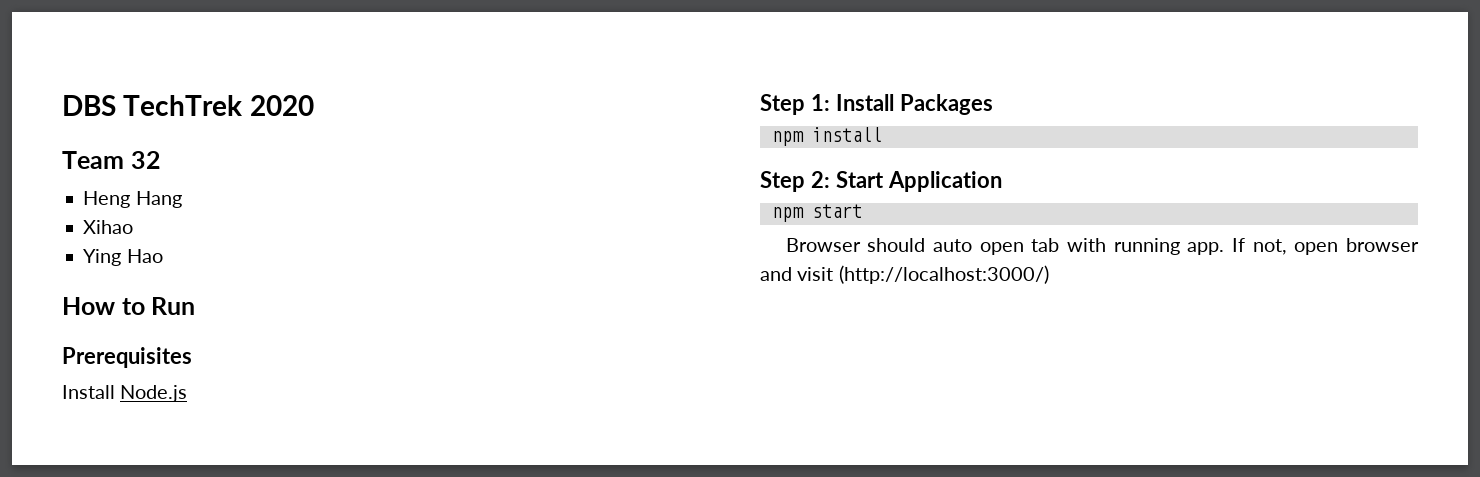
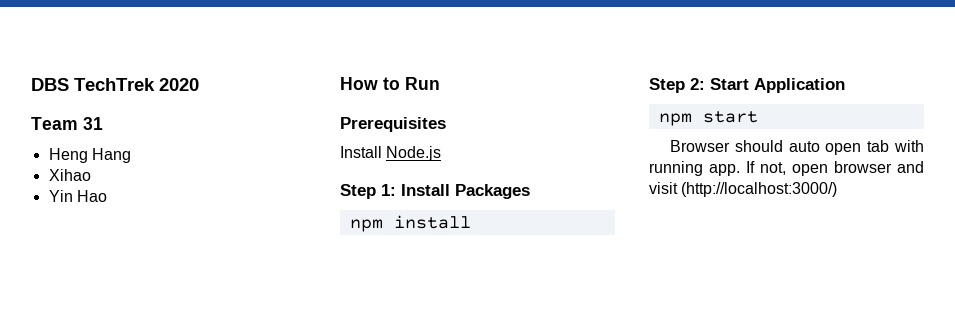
- Team 32
+ Team 31
- Ying Hao
+ Yin Hao

